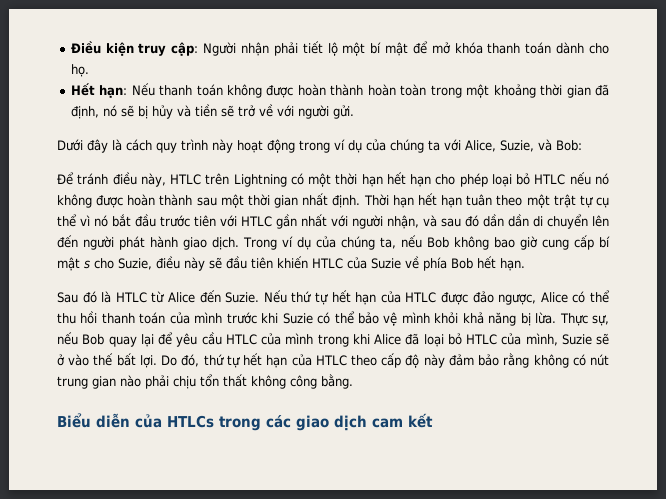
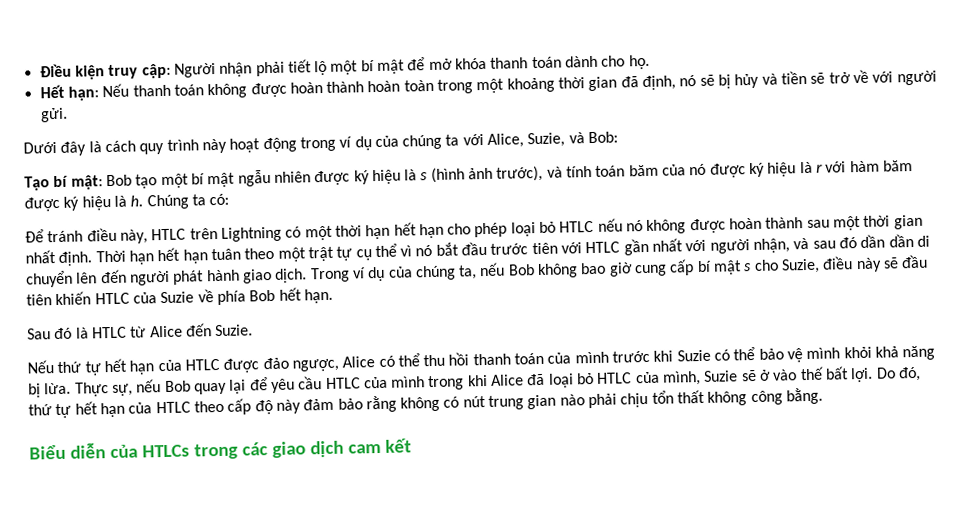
+ Tạo bí mật: Bob tạo một bí mật ngẫu nhiên được ký hiệu là s (hình ảnh trước), và tính toán băm của nó được ký hiệu là r với hàm băm được ký hiệu là h. Chúng ta có:
- Sau đó là HTLC từ Alice đến Suzie. Nếu thứ tự hết hạn của HTLC được đảo ngược, Alice có thể thu hồi thanh toán của mình trước khi Suzie có thể bảo vệ mình khỏi khả năng bị lừa.
+ Sau đó là HTLC từ Alice đến Suzie.
+ Nếu thứ tự hết hạn của HTLC được đảo ngược, Alice có thể thu hồi thanh toán của mình trước khi Suzie có thể bảo vệ mình khỏi khả năng bị lừa.

